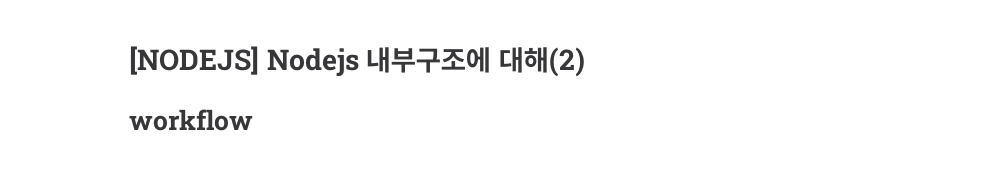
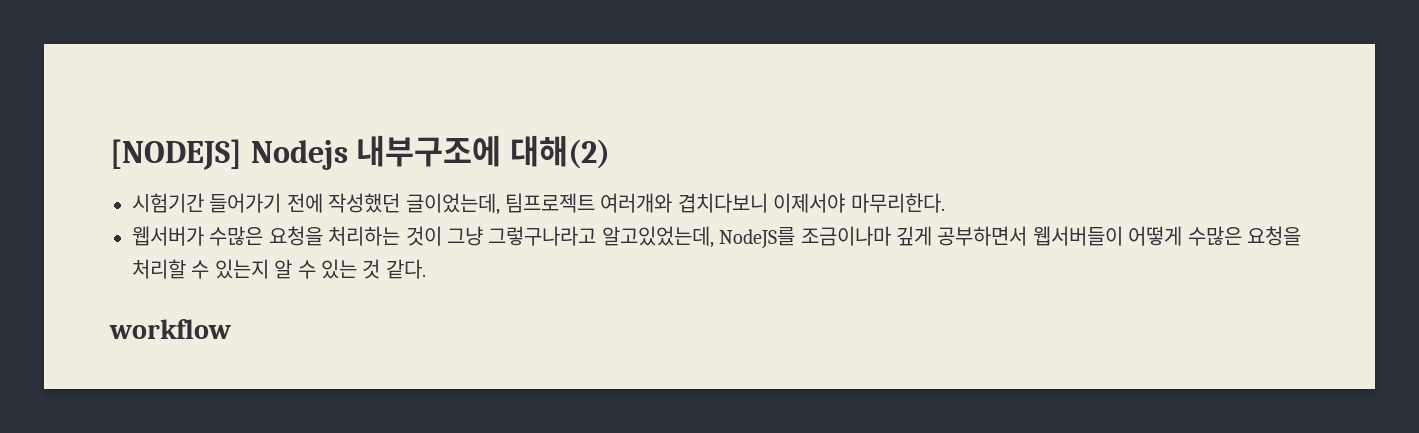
+ 시험기간 들어가기 전에 작성했던 글이었는데, 팀프로젝트 여러개와 겹치다보니 이제서야 마무리한다.
+ 웹서버가 수많은 요청을 처리하는 것이 그냥 그렇구나라고 알고있었는데, NodeJS를 조금이나마 깊게 공부하면서 웹서버들이 어떻게 수많은 요청을 처리할 수 있는지 알 수 있는 것 같다.

